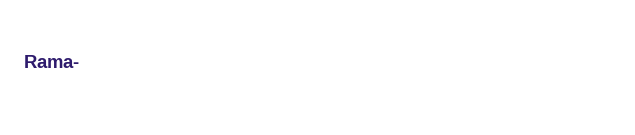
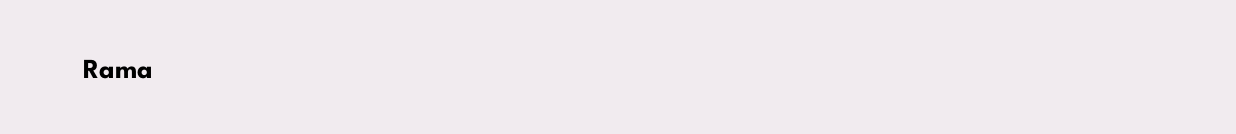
- Rama-
+ Rama

